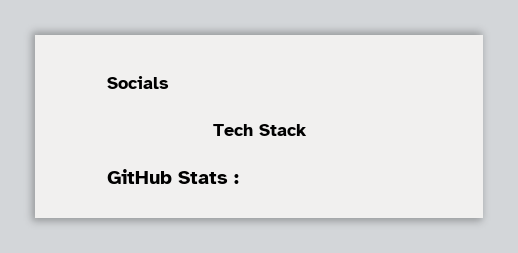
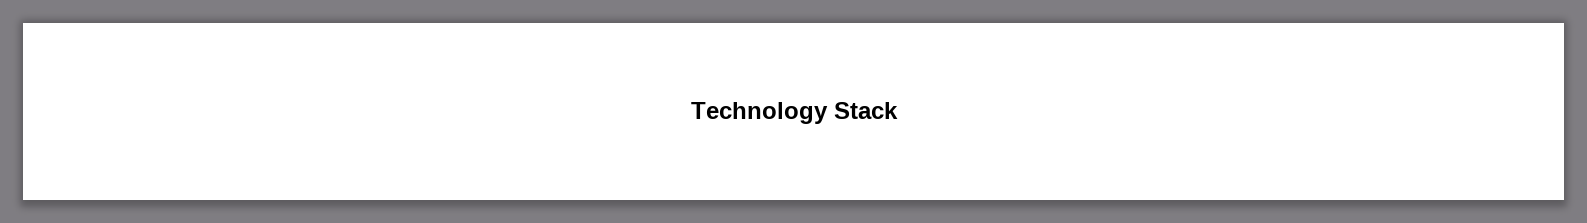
- Socials
- Tech Stack
+ Technology Stack
- GitHub Stats :

